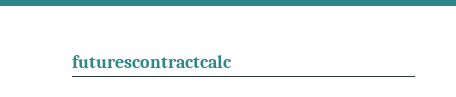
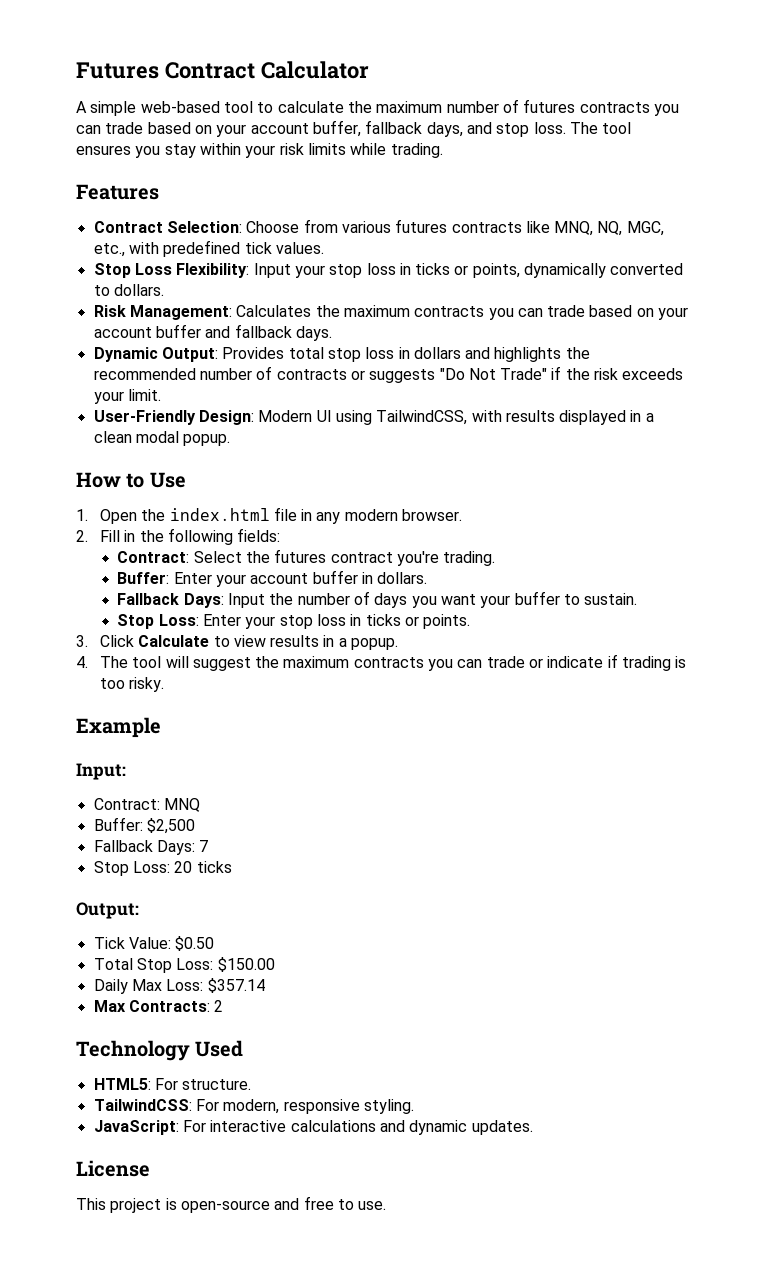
- futurescontractcalc
+ Futures Contract Calculator
+ A simple web-based tool to calculate the maximum number of futures contracts you can trade based on your account buffer, fallback days, and stop loss. The tool ensures you stay within your risk limits while trading.
+ Features
+ Contract Selection: Choose from various futures contracts like MNQ, NQ, MGC, etc., with predefined tick values.
+ Stop Loss Flexibility: Input your stop loss in ticks or points, dynamically converted to dollars.
+ Risk Management: Calculates the maximum contracts you can trade based on your account buffer and fallback days.
+ Dynamic Output: Provides total stop loss in dollars and highlights the recommended number of contracts or suggests "Do Not Trade" if the risk exceeds your limit.
+ User-Friendly Design: Modern UI using TailwindCSS, with results displayed in a clean modal popup.
+ How to Use
+ 1. Open the index.html file in any modern browser.
+ 2. Fill in the following fields:
+ Contract: Select the futures contract you're trading.
+ Buffer: Enter your account buffer in dollars.
+ Fallback Days: Input the number of days you want your buffer to sustain.
+ Stop Loss: Enter your stop loss in ticks or points.
+ 3. Click Calculate to view results in a popup.
+ 4. The tool will suggest the maximum contracts you can trade or indicate if trading is too risky.
+ Example
+ Input:
+ Contract: MNQ
+ Buffer: $2,500
+ Fallback Days: 7
+ Stop Loss: 20 ticks
+ Output:
+ Tick Value: $0.50
+ Total Stop Loss: $150.00
+ Daily Max Loss: $357.14
+ Max Contracts: 2
+ Technology Used
+ HTML5: For structure.
+ TailwindCSS: For modern, responsive styling.
+ JavaScript: For interactive calculations and dynamic updates.
+ License
+ This project is open-source and free to use.

